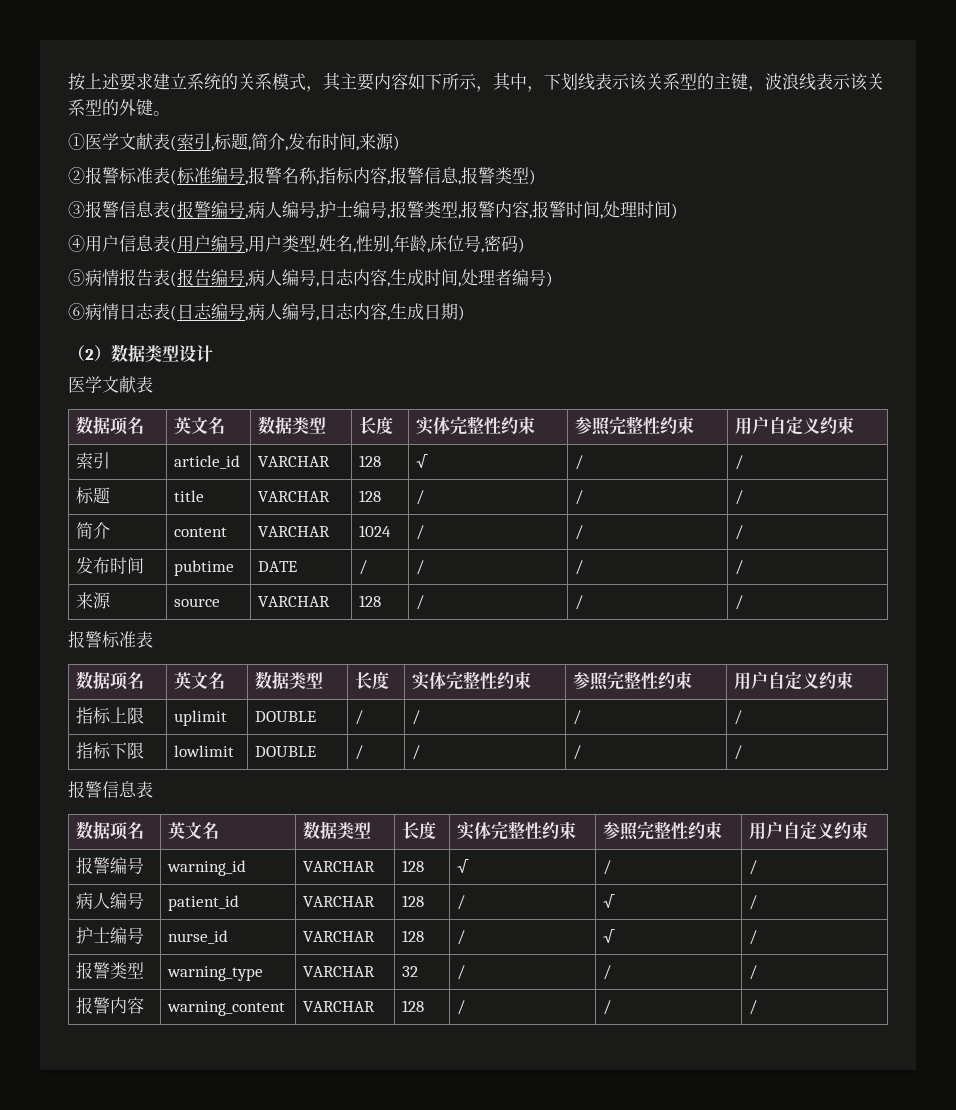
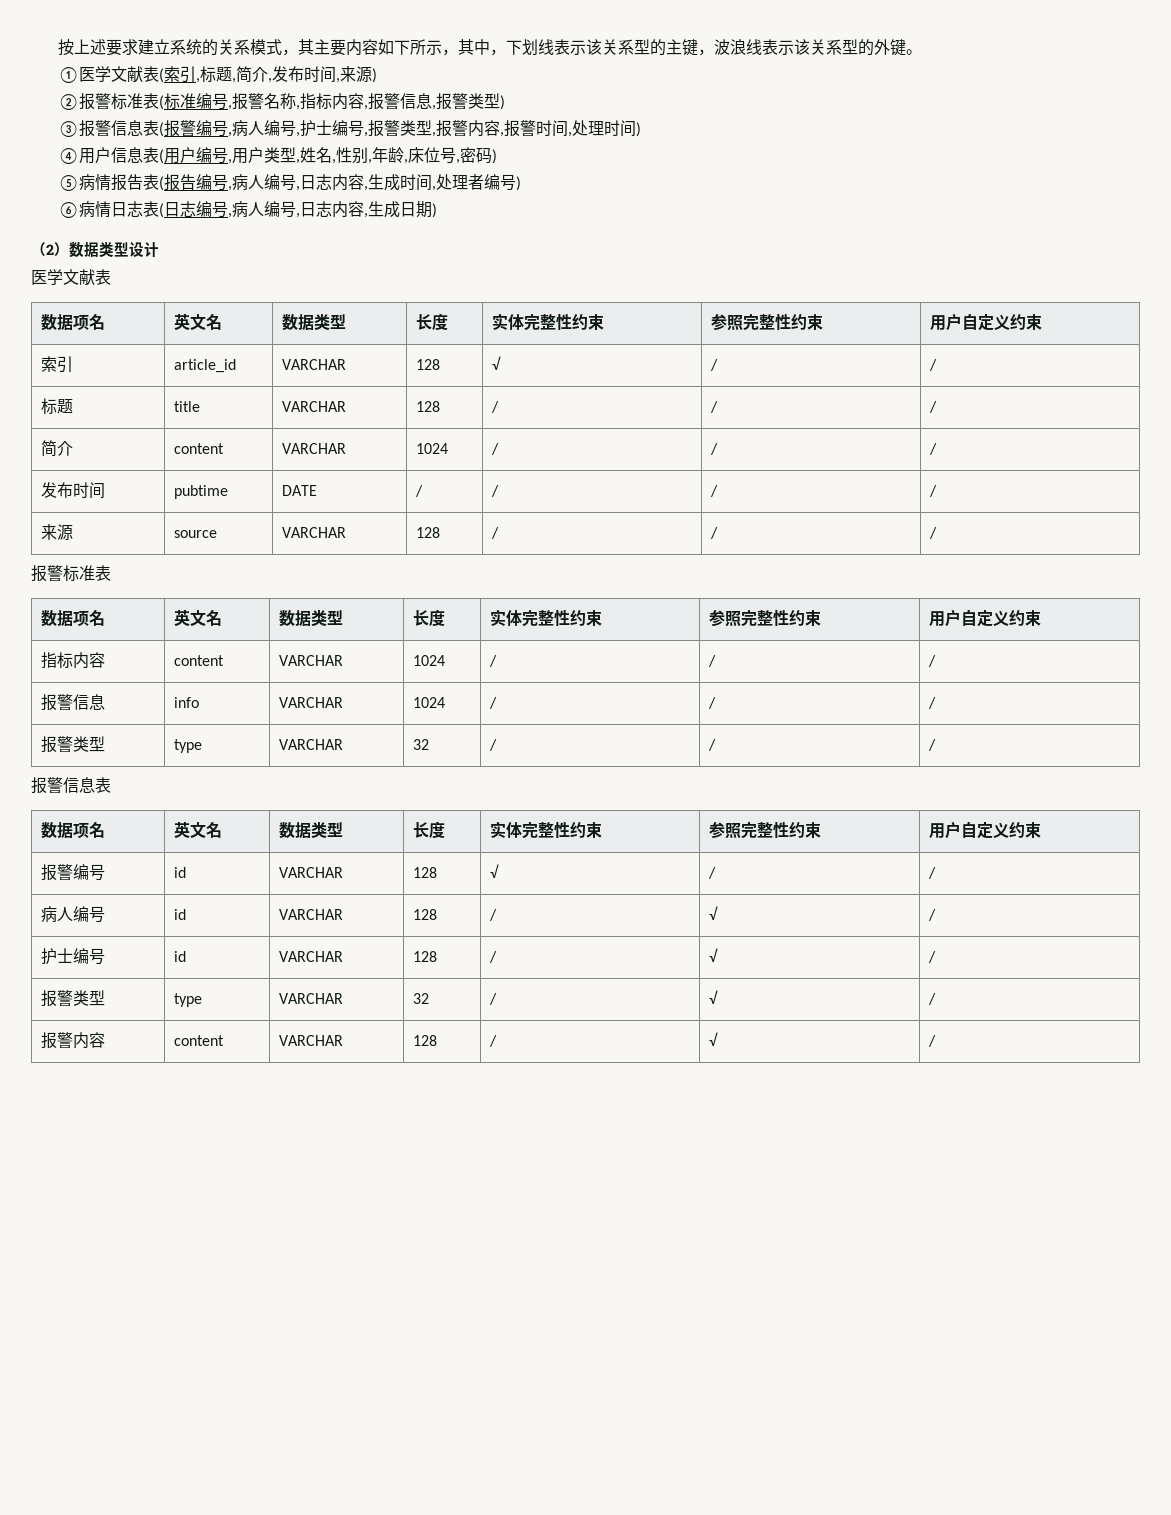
- 指标上限 | uplimit | DOUBLE | / | / | / | /
- 指标下限 | lowlimit | DOUBLE | / | / | / | /
+ 指标内容 | content | VARCHAR | 1024 | / | / | /
+ 报警信息 | info | VARCHAR | 1024 | / | / | /
+ 报警类型 | type | VARCHAR | 32 | / | / | /
- 报警编号 | warning_id | VARCHAR | 128 | √ | / | /
+ 报警编号 | id | VARCHAR | 128 | √ | / | /
- 病人编号 | patient_id | VARCHAR | 128 | / | √ | /
+ 病人编号 | id | VARCHAR | 128 | / | √ | /
- 护士编号 | nurse_id | VARCHAR | 128 | / | √ | /
+ 护士编号 | id | VARCHAR | 128 | / | √ | /
- 报警类型 | warning_type | VARCHAR | 32 | / | / | /
+ 报警类型 | type | VARCHAR | 32 | / | √ | /
- 报警内容 | warning_content | VARCHAR | 128 | / | / | /
+ 报警内容 | content | VARCHAR | 128 | / | √ | /

